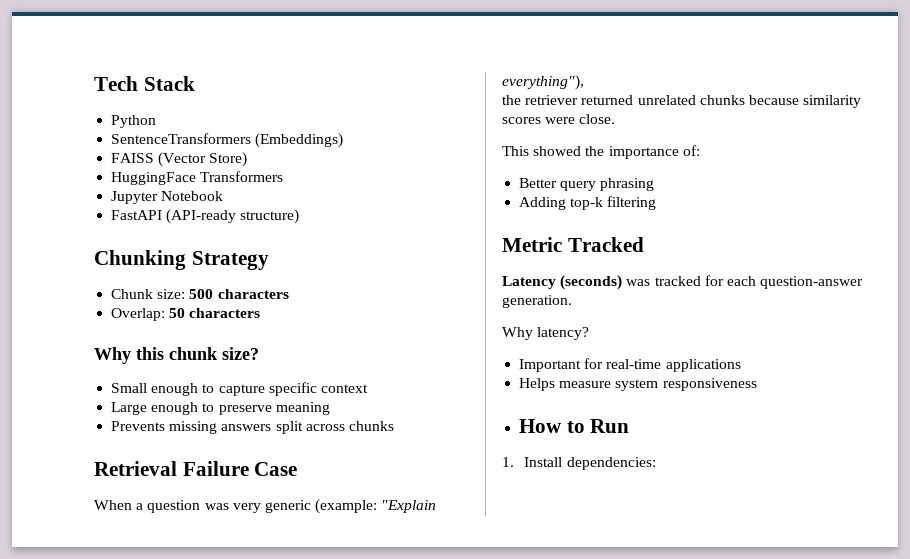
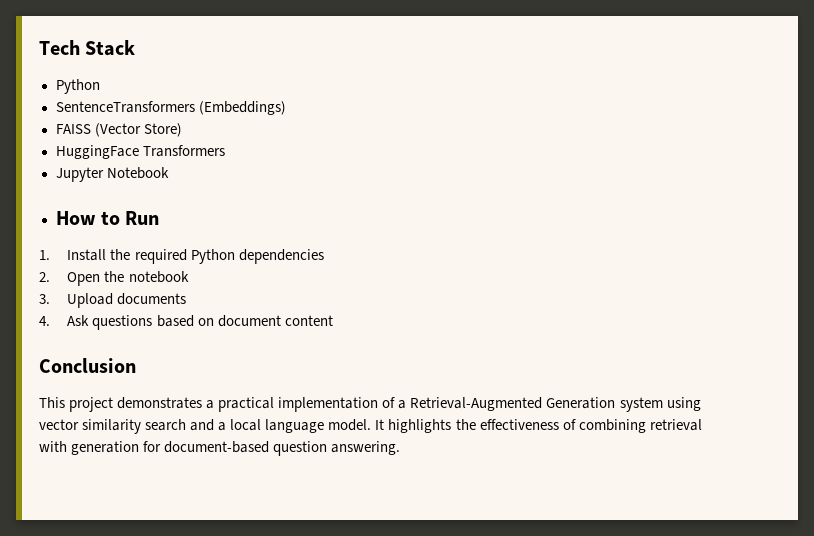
- FastAPI (API-ready structure)
- Chunking Strategy
- Chunk size: 500 characters
- Overlap: 50 characters
- Why this chunk size?
- Small enough to capture specific context
- Large enough to preserve meaning
- Prevents missing answers split across chunks
- Retrieval Failure Case
- When a question was very generic (example: "Explain everything"),
- the retriever returned unrelated chunks because similarity scores were close.
- This showed the importance of:
- Better query phrasing
- Adding top-k filtering
- Metric Tracked
- Latency (seconds) was tracked for each question-answer generation.
- Why latency?
- Important for real-time applications
- Helps measure system responsiveness
- 1. Install dependencies:
+ 1. Install the required Python dependencies
+ 2. Open the notebook
+ 3. Upload documents
+ 4. Ask questions based on document content
+ Conclusion
+ This project demonstrates a practical implementation of a Retrieval-Augmented Generation system using vector similarity search and a local language model. It highlights the effectiveness of combining retrieval with generation for document-based question answering.

